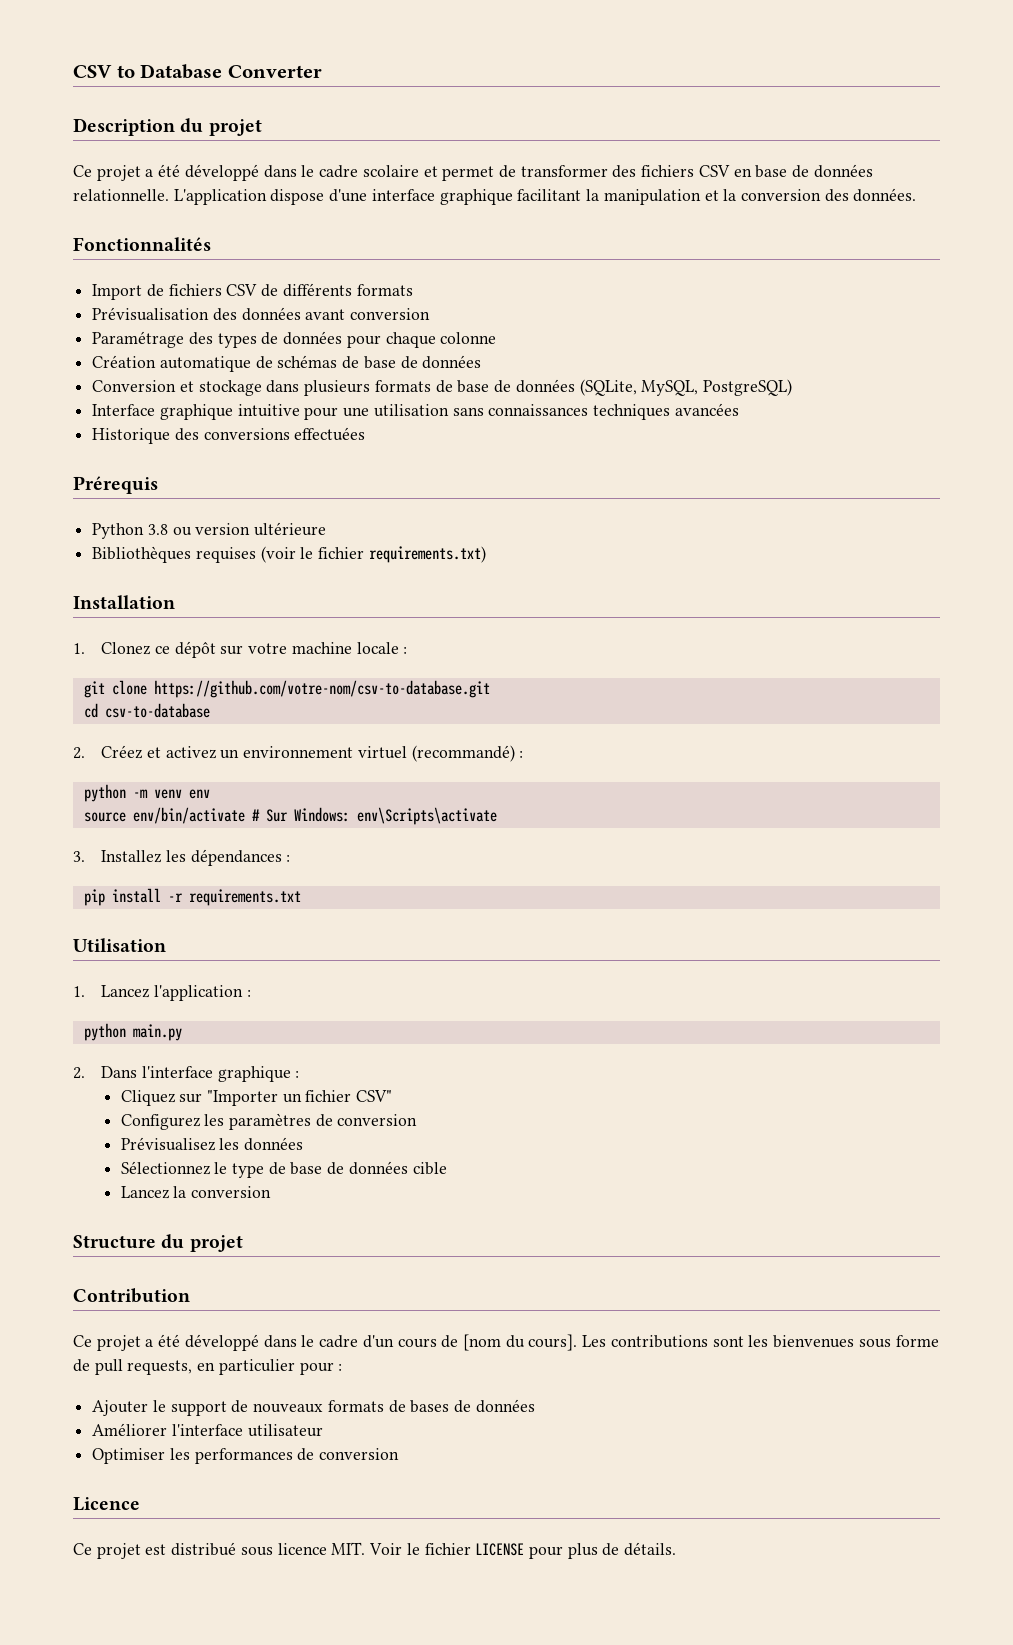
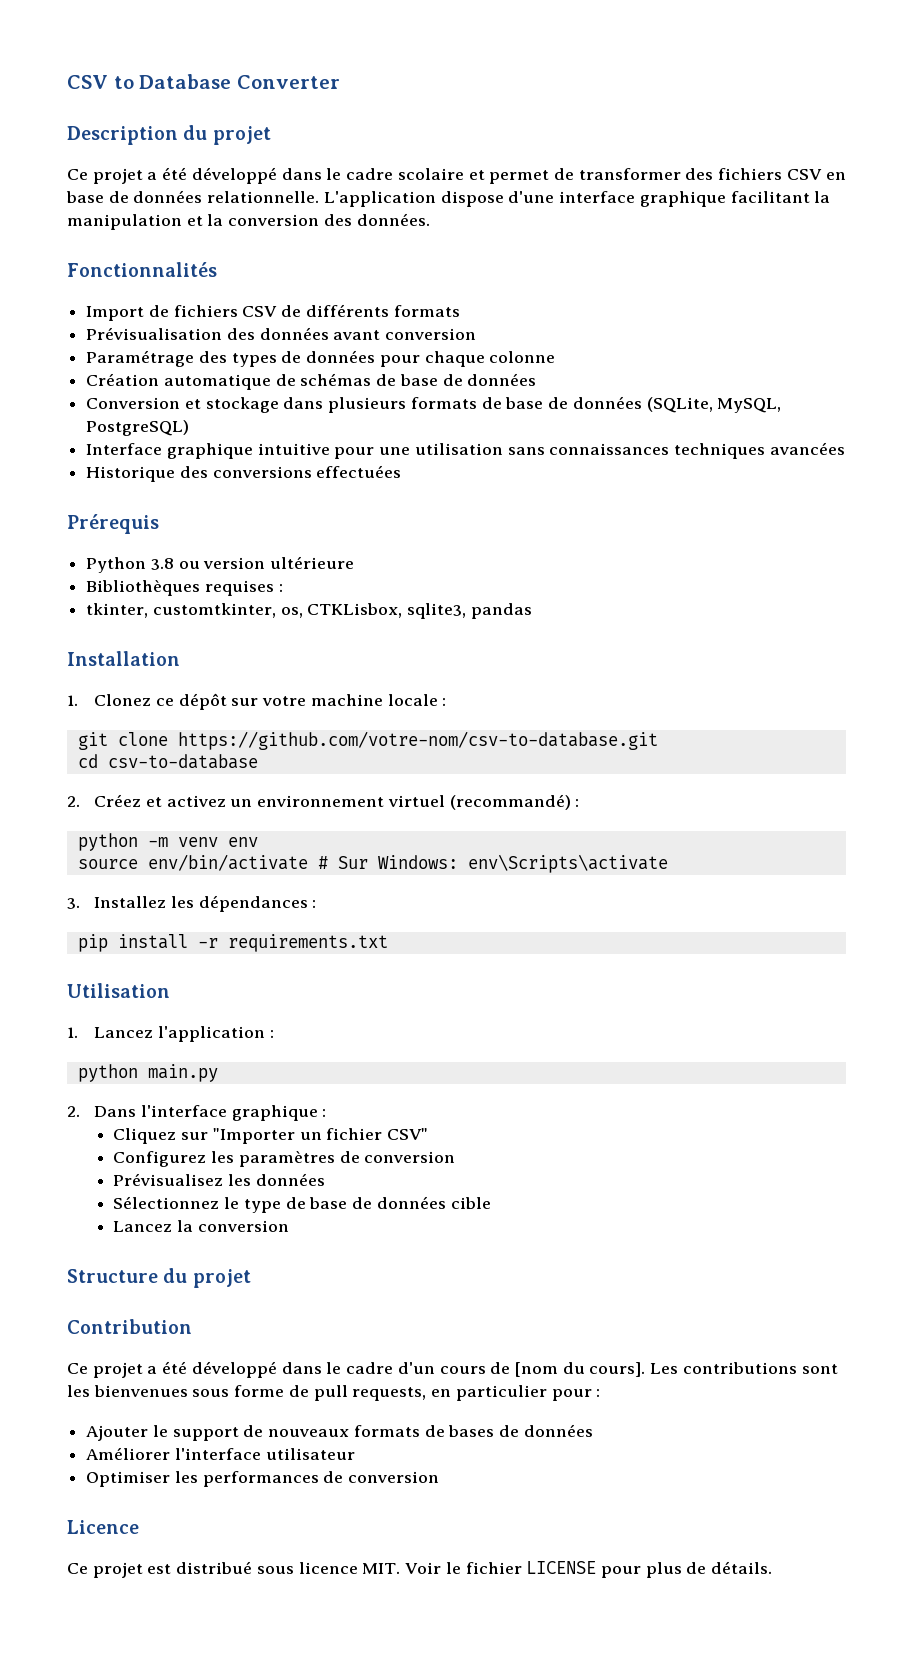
- Bibliothèques requises (voir le fichier requirements.txt)
+ Bibliothèques requises :
+ tkinter, customtkinter, os, CTKLisbox, sqlite3, pandas

